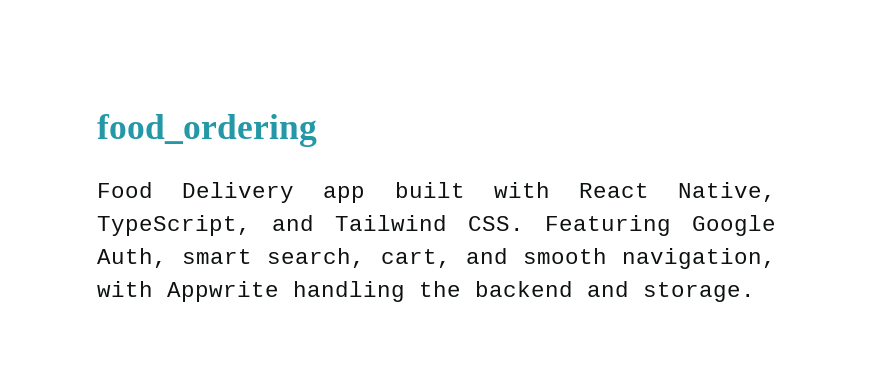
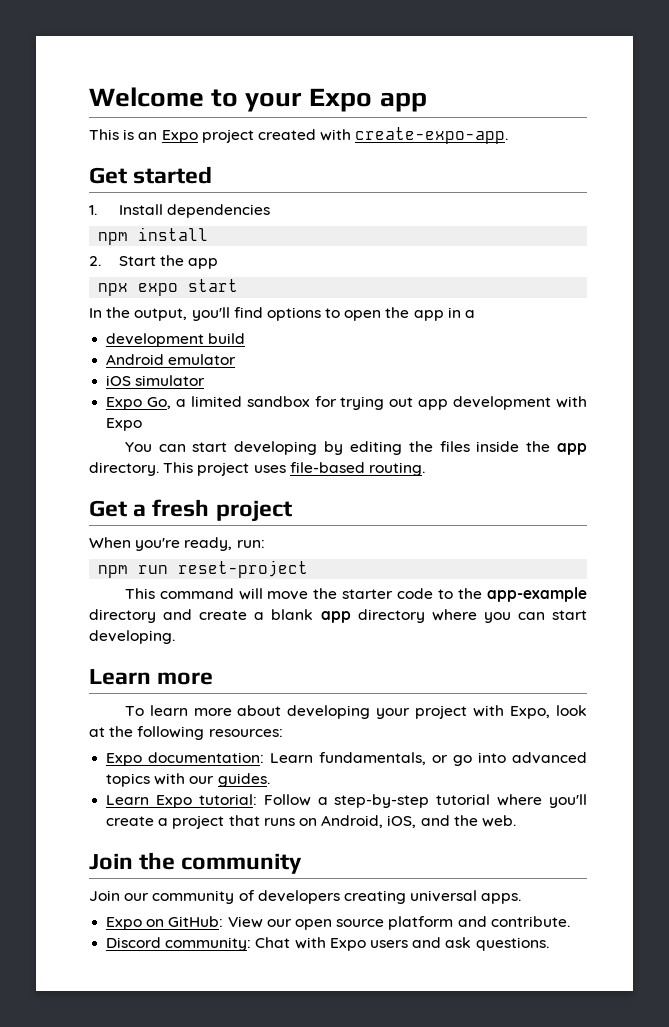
- food_ordering
- Food Delivery app built with React Native, TypeScript, and Tailwind CSS. Featuring Google Auth, smart search, cart, and smooth navigation, with Appwrite handling the backend and storage.
+ Welcome to your Expo app
+ This is an Expo project created with create-expo-app.
+ Get started
+ 1. Install dependencies
+ npm install
+ 2. Start the app
+ npx expo start
+ In the output, you'll find options to open the app in a
+ development build
+ Android emulator
+ iOS simulator
+ Expo Go, a limited sandbox for trying out app development with Expo
+ You can start developing by editing the files inside the app directory. This project uses file-based routing.
+ Get a fresh project
+ When you're ready, run:
+ npm run reset-project
+ This command will move the starter code to the app-example directory and create a blank app directory where you can start developing.
+ Learn more
+ To learn more about developing your project with Expo, look at the following resources:
+ Expo documentation: Learn fundamentals, or go into advanced topics with our guides.
+ Learn Expo tutorial: Follow a step-by-step tutorial where you'll create a project that runs on Android, iOS, and the web.
+ Join the community
+ Join our community of developers creating universal apps.
+ Expo on GitHub: View our open source platform and contribute.
+ Discord community: Chat with Expo users and ask questions.

